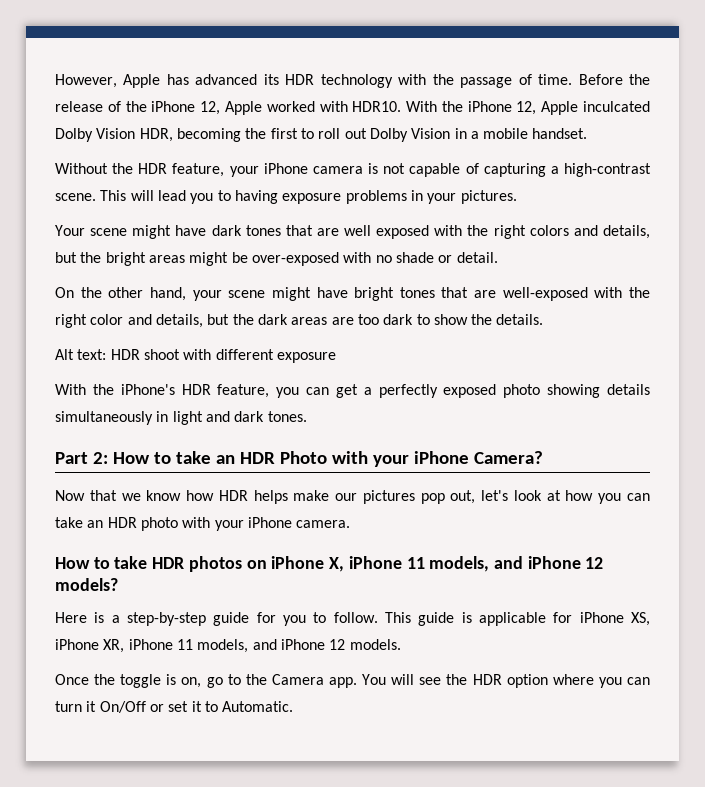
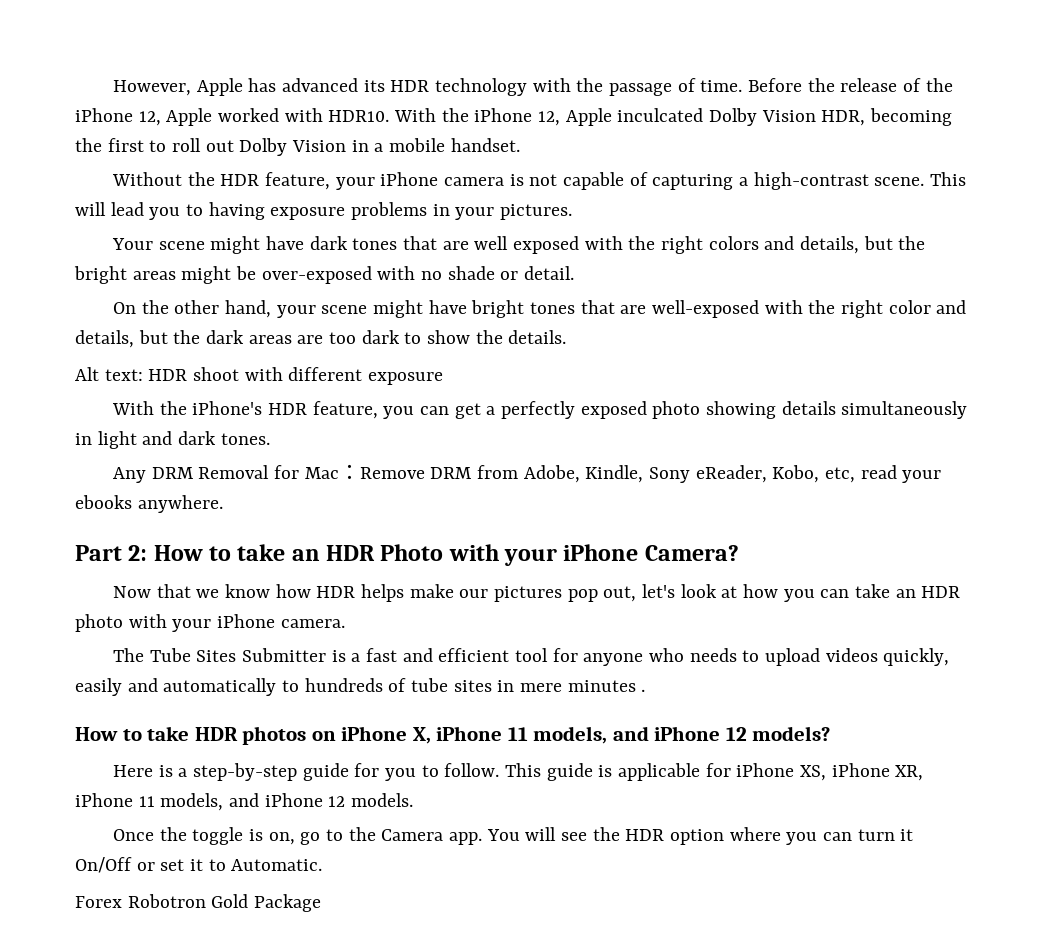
+ Any DRM Removal for Mac：Remove DRM from Adobe, Kindle, Sony eReader, Kobo, etc, read your ebooks anywhere.
+ The Tube Sites Submitter is a fast and efficient tool for anyone who needs to upload videos quickly, easily and automatically to hundreds of tube sites in mere minutes .
+ Forex Robotron Gold Package

